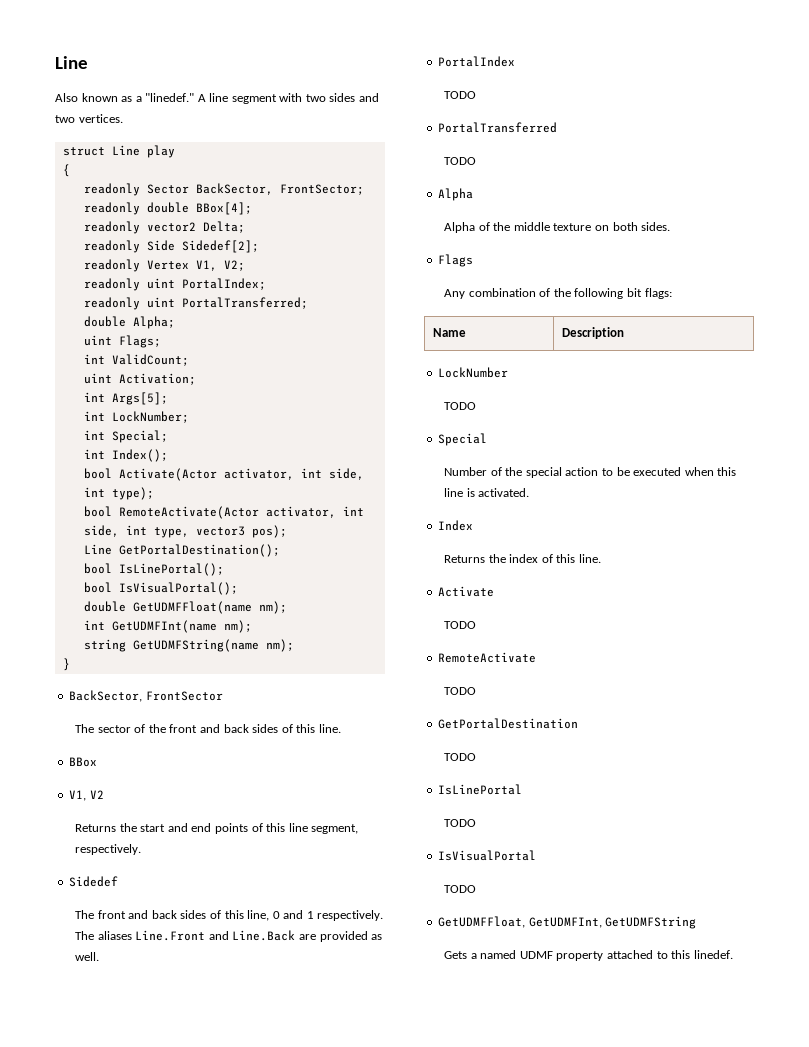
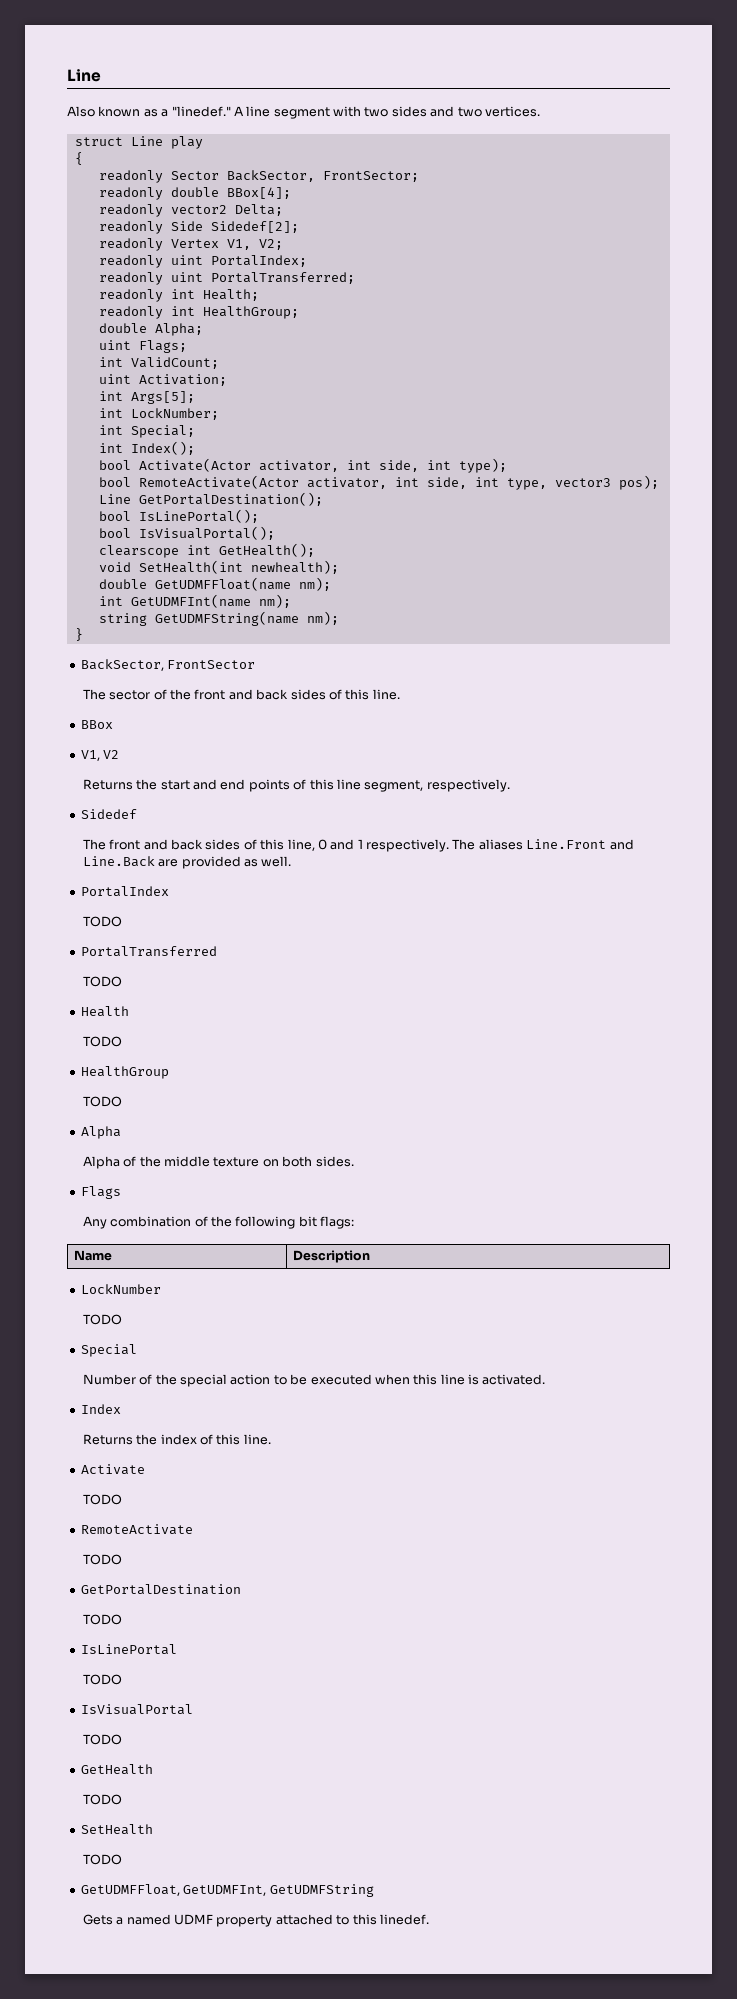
+ readonly int Health;
+ readonly int HealthGroup;
+ clearscope int GetHealth();
+ void SetHealth(int newhealth);
+ Health
+ TODO
+ HealthGroup
+ TODO
+ GetHealth
+ TODO
+ SetHealth
+ TODO

